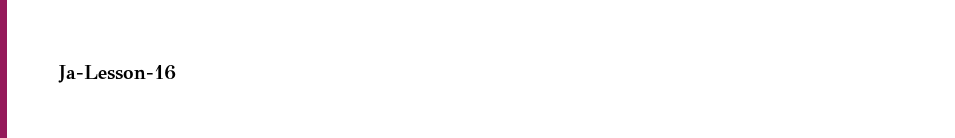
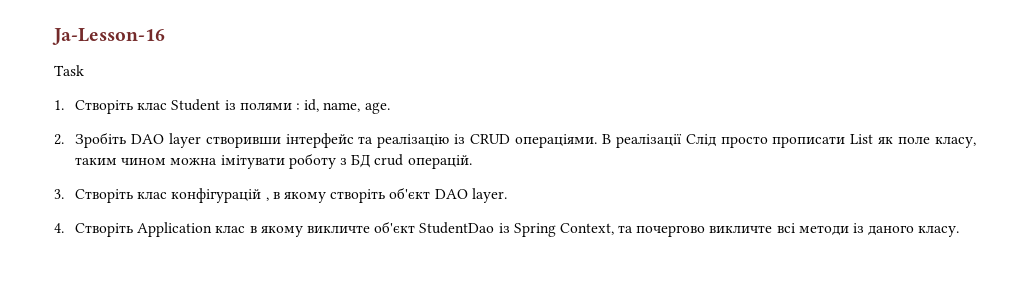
+ Task
+ 1. Створіть клас Student із полями : id, name, age.
+ 2. Зробіть DAO layer створивши інтерфейс та реалізацію із CRUD операціями. В реалізації Слід просто прописати List як поле класу, таким чином можна імітувати роботу з БД crud операцій.
+ 3. Створіть клас конфігурацій , в якому створіть об'єкт DAO layer.
+ 4. Створіть Application клас в якому викличте об'єкт StudentDao із Spring Context, та почергово викличте всі методи із даного класу.

